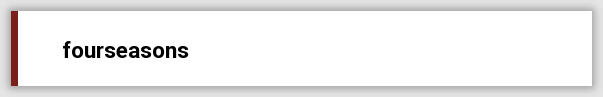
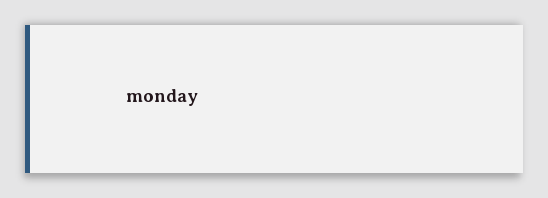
- fourseasons
+ monday

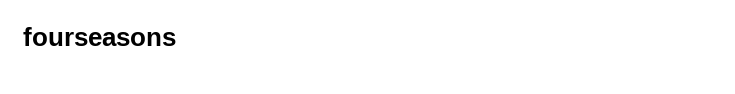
- monday
+ fourseasons

